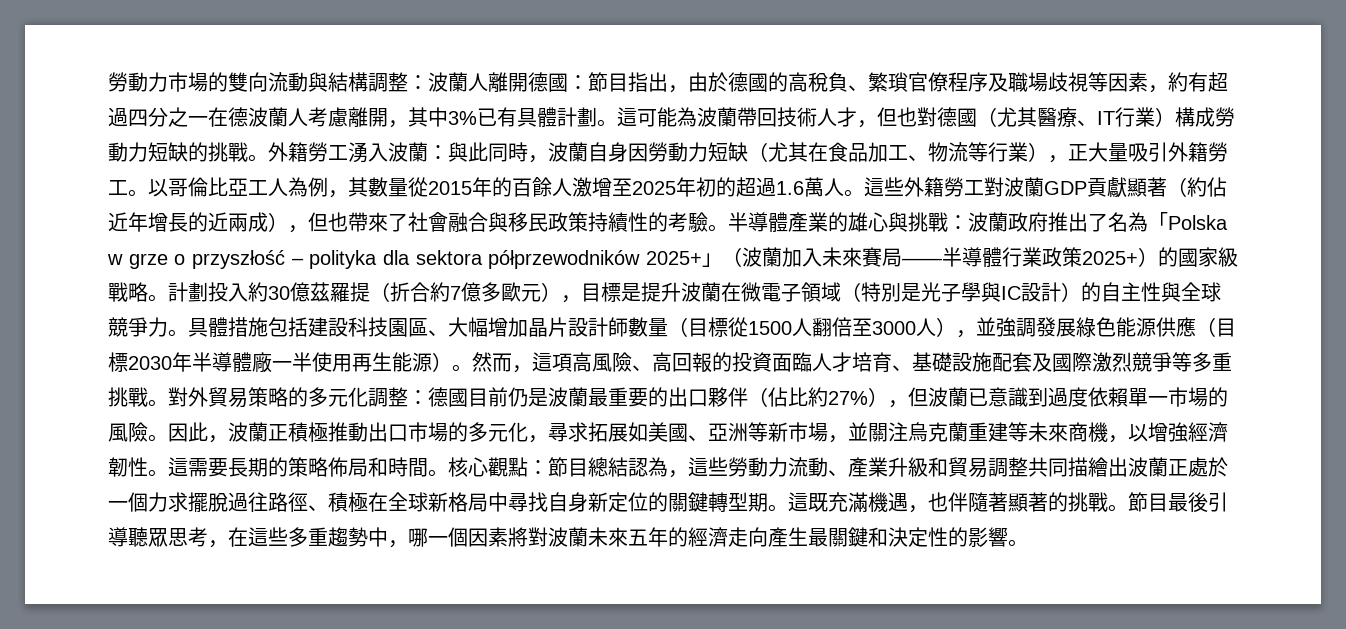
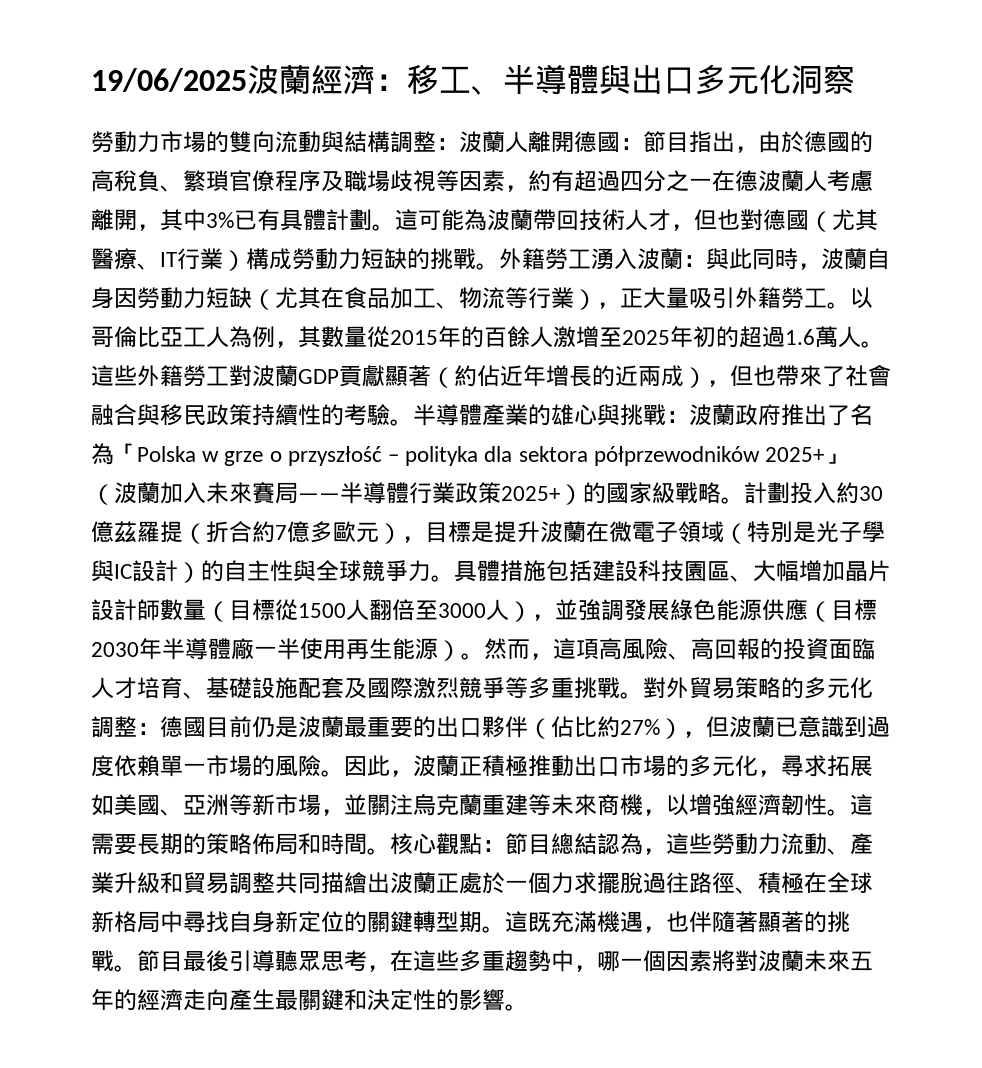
+ 19/06/2025波蘭經濟：移工、半導體與出口多元化洞察

